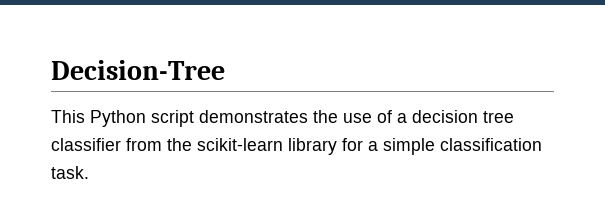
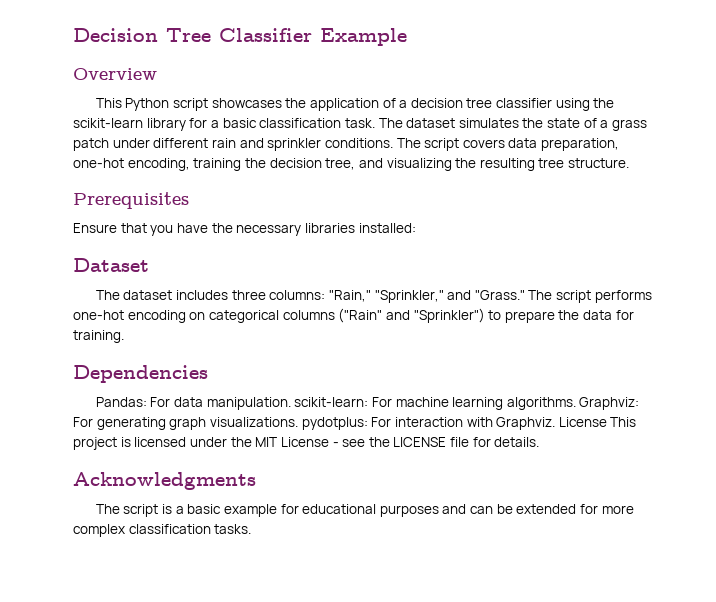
- Decision-Tree
+ Decision Tree Classifier Example
+ Overview
- This Python script demonstrates the use of a decision tree classifier from the scikit-learn library for a simple classification task.
+ This Python script showcases the application of a decision tree classifier using the scikit-learn library for a basic classification task.
+ The dataset simulates the state of a grass patch under different rain and sprinkler conditions. The script covers data preparation, one-hot encoding, training the decision tree, and visualizing the resulting tree structure.
+ Prerequisites
+ Ensure that you have the necessary libraries installed:
+ Dataset
+ The dataset includes three columns: "Rain," "Sprinkler," and "Grass." The script performs one-hot encoding on categorical columns ("Rain" and "Sprinkler") to prepare the data for training.
+ Dependencies
+ Pandas: For data manipulation. scikit-learn: For machine learning algorithms. Graphviz: For generating graph visualizations. pydotplus: For interaction with Graphviz. License This project is licensed under the MIT License - see the LICENSE file for details.
+ Acknowledgments
+ The script is a basic example for educational purposes and can be extended for more complex classification tasks.

